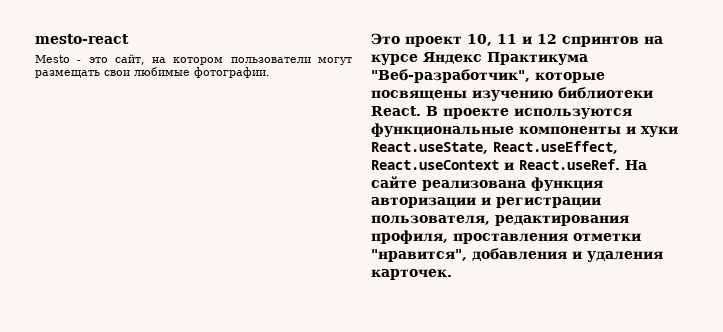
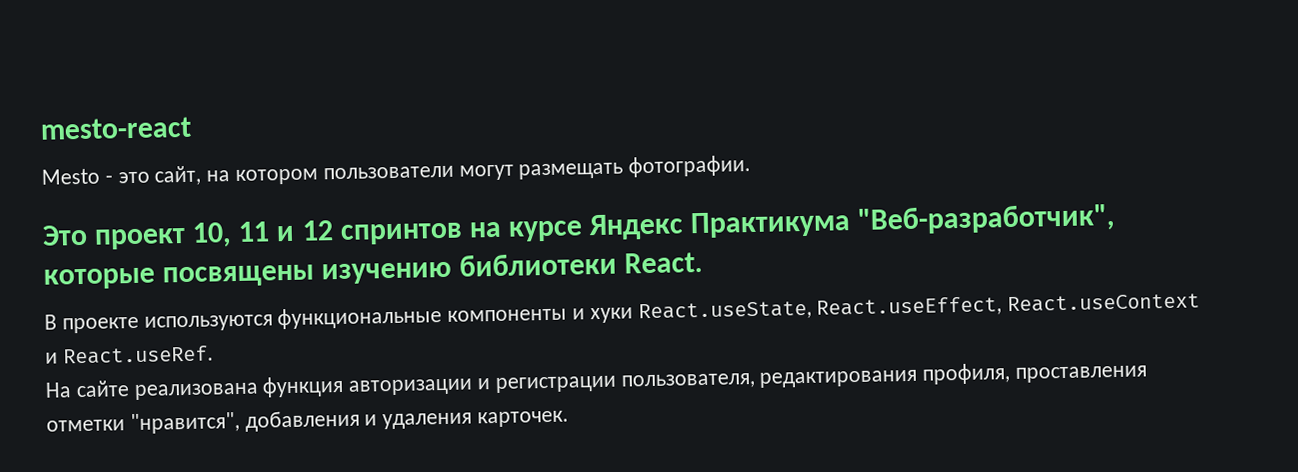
- Mesto - это сайт, на котором пользователи могут размещать свои любимые фотографии.
+ Mesto - это сайт, на котором пользователи могут размещать фотографии.
- Это проект 10, 11 и 12 спринтов на курсе Яндекс Практикума "Веб-разработчик", которые посвящены изучению библиотеки React. В проекте используются функциональные компоненты и хуки React.useState, React.useEffect, React.useContext и React.useRef. На сайте реализована функция авторизации и регистрации пользователя, редактирования профиля, проставления отметки "нравится", добавления и удаления карточек.
+ Это проект 10, 11 и 12 спринтов на курсе Яндекс Практикума "Веб-разработчик", которые посвящены изучению библиотеки React.
+ В проекте используются функциональные компоненты и хуки React.useState, React.useEffect, React.useContext и React.useRef.
+ На сайте реализована функция авторизации и регистрации пользователя, редактирования профиля, проставления отметки "нравится", добавления и удаления карточек.

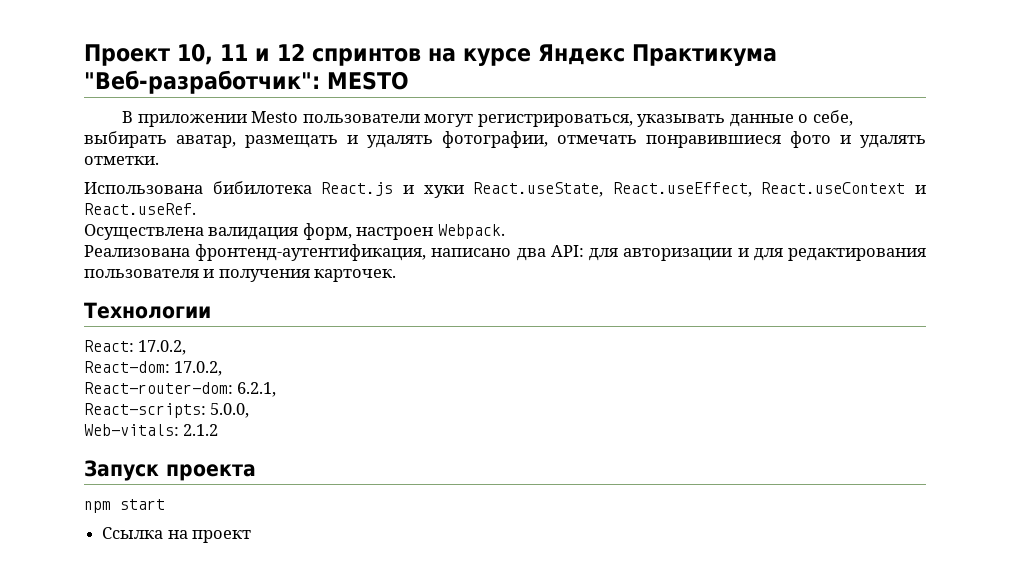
- mesto-react
- Mesto - это сайт, на котором пользователи могут размещать фотографии.
- Это проект 10, 11 и 12 спринтов на курсе Яндекс Практикума "Веб-разработчик", которые посвящены изучению библиотеки React.
- В проекте используются функциональные компоненты и хуки React.useState, React.useEffect, React.useContext и React.useRef.
+ Проект 10, 11 и 12 спринтов на курсе Яндекс Практикума "Веб-разработчик": MESTO
+ В приложении Mesto пользователи могут регистрироваться, указывать данные о себе, выбирать аватар, размещать и удалять фотографии, отмечать понравившиеся фото и удалять отметки.
+ Использована бибилотека React.js и хуки React.useState, React.useEffect, React.useContext и React.useRef.
- На сайте реализована функция авторизации и регистрации пользователя, редактирования профиля, проставления отметки "нравится", добавления и удаления карточек.
+ Осуществлена валидация форм, настроен Webpack.
+ Реализована фронтенд-аутентификация, написано два API: для авторизации и для редактирования пользователя и получения карточек.
+ Технологии
+ React: 17.0.2,
+ React-dom: 17.0.2,
+ React-router-dom: 6.2.1,
+ React-scripts: 5.0.0,
+ Web-vitals: 2.1.2
+ Запуск проекта
+ npm start
+ Ссылка на проект

